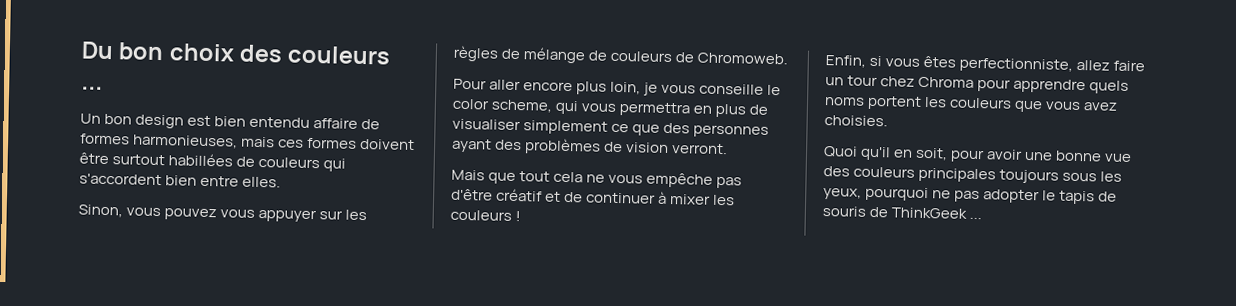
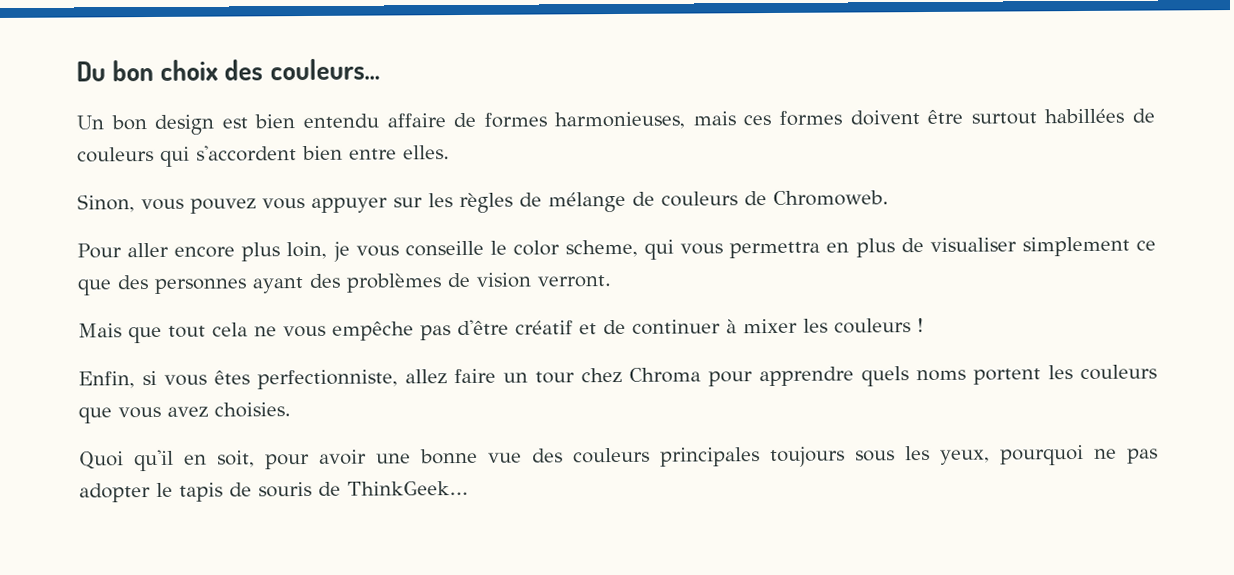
- Du bon choix des couleurs ...
+ Du bon choix des couleurs…
- Quoi qu'il en soit, pour avoir une bonne vue des couleurs principales toujours sous les yeux, pourquoi ne pas adopter le tapis de souris de ThinkGeek ...
+ Quoi qu'il en soit, pour avoir une bonne vue des couleurs principales toujours sous les yeux, pourquoi ne pas adopter le tapis de souris de ThinkGeek…

